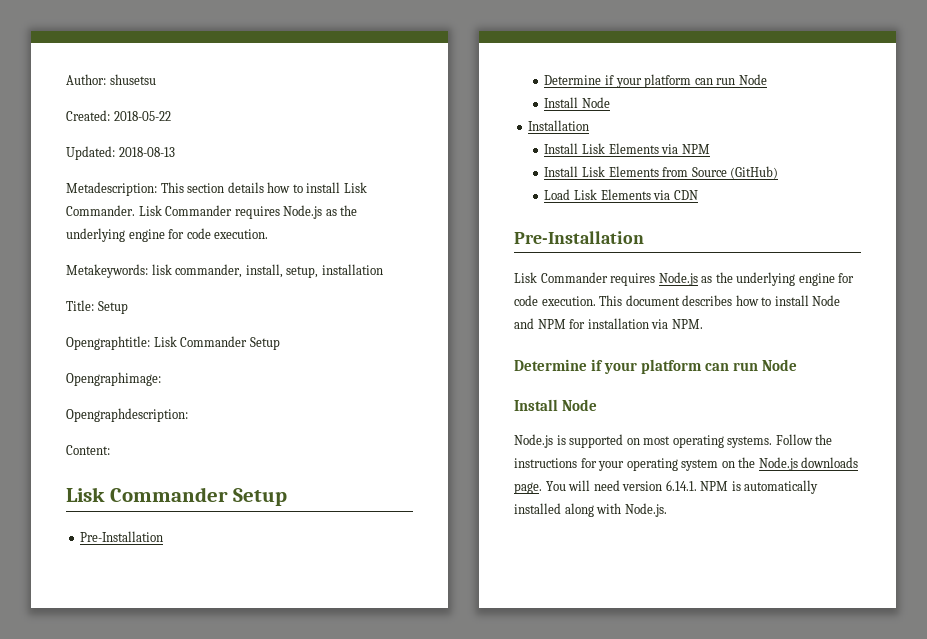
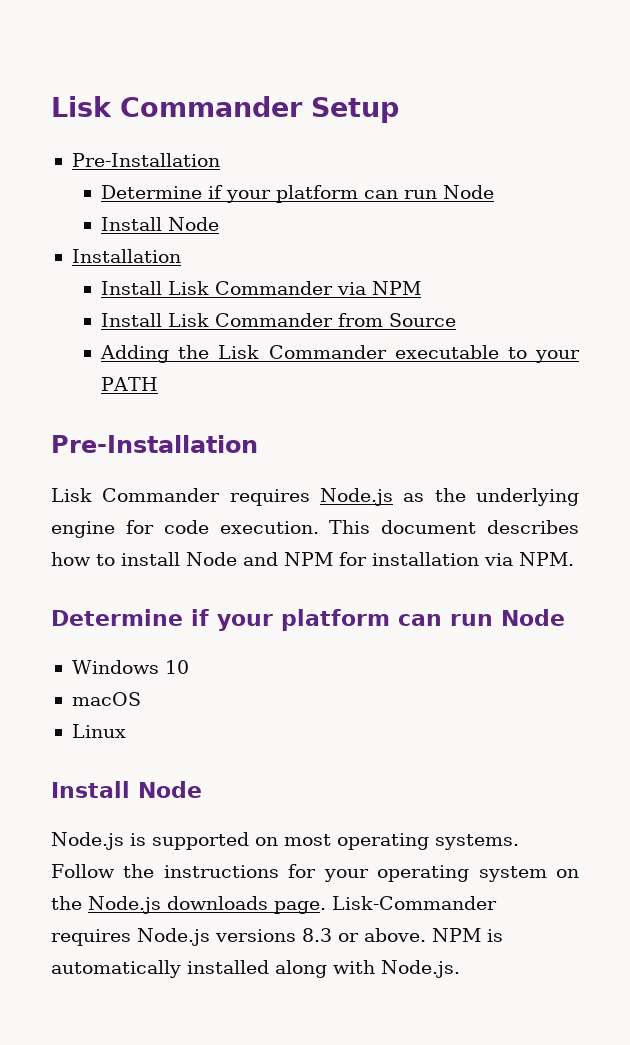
- Author: shusetsu
- Created: 2018-05-22
- Updated: 2018-08-13
- Metadescription: This section details how to install Lisk Commander. Lisk Commander requires Node.js as the underlying engine for code execution.
- Metakeywords: lisk commander, install, setup, installation
- Title: Setup
- Opengraphtitle: Lisk Commander Setup
- Opengraphimage:
- Opengraphdescription:
- Content:
- Install Lisk Elements via NPM
+ Install Lisk Commander via NPM
- Install Lisk Elements from Source (GitHub)
- Load Lisk Elements via CDN
+ Install Lisk Commander from Source
+ Adding the Lisk Commander executable to your PATH
+ Windows 10
+ macOS
+ Linux
- You will need version 6.14.1. NPM is automatically installed along with Node.js.
+ Lisk-Commander requires Node.js versions 8.3 or above. NPM is automatically installed along with Node.js.

